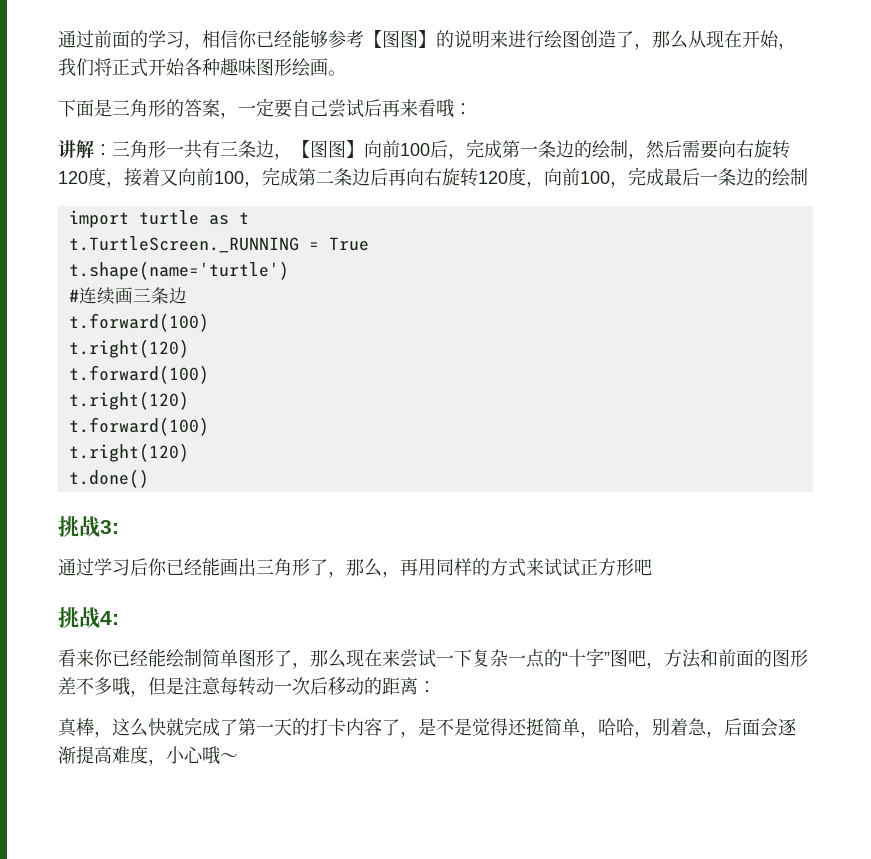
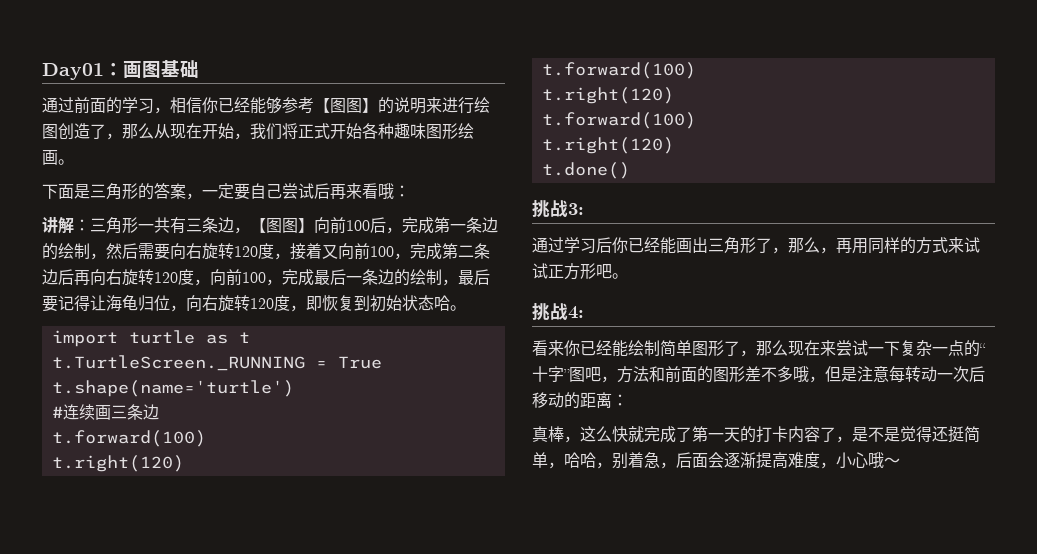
+ Day01：画图基础
- 讲解：三角形一共有三条边，【图图】向前100后，完成第一条边的绘制，然后需要向右旋转120度，接着又向前100，完成第二条边后再向右旋转120度，向前100，完成最后一条边的绘制
+ 讲解：三角形一共有三条边，【图图】向前100后，完成第一条边的绘制，然后需要向右旋转120度，接着又向前100，完成第二条边后再向右旋转120度，向前100，完成最后一条边的绘制，最后要记得让海龟归位，向右旋转120度，即恢复到初始状态哈。
- 通过学习后你已经能画出三角形了，那么，再用同样的方式来试试正方形吧
+ 通过学习后你已经能画出三角形了，那么，再用同样的方式来试试正方形吧。

